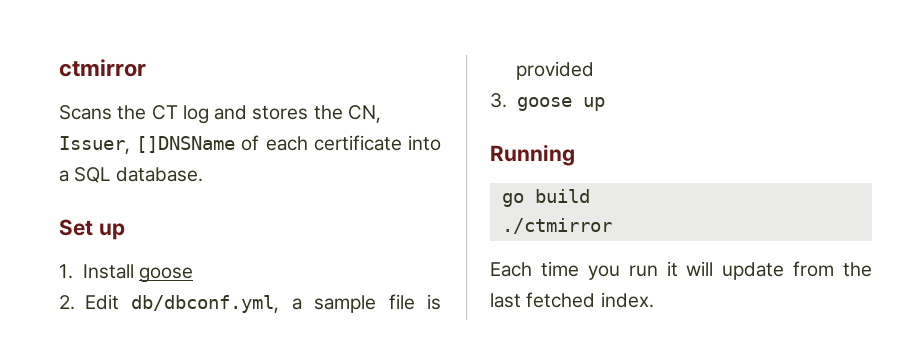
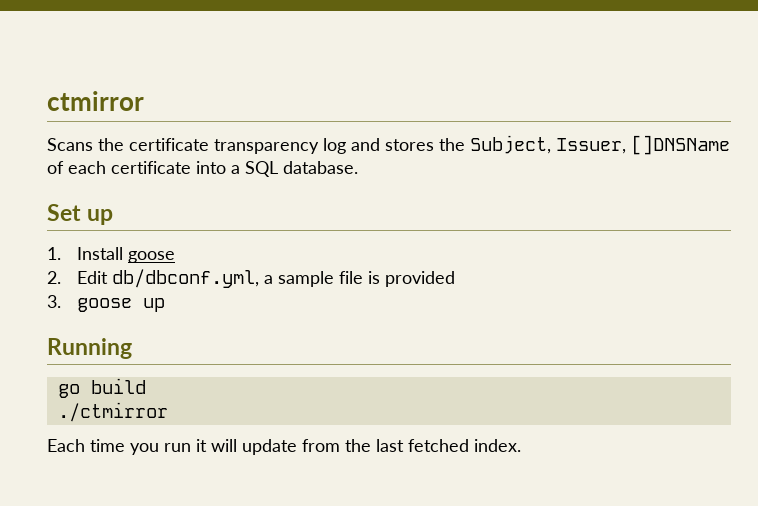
- Scans the CT log and stores the CN, Issuer, []DNSName of each certificate into a SQL database.
+ Scans the certificate transparency log and stores the Subject, Issuer, []DNSName of each certificate into a SQL database.

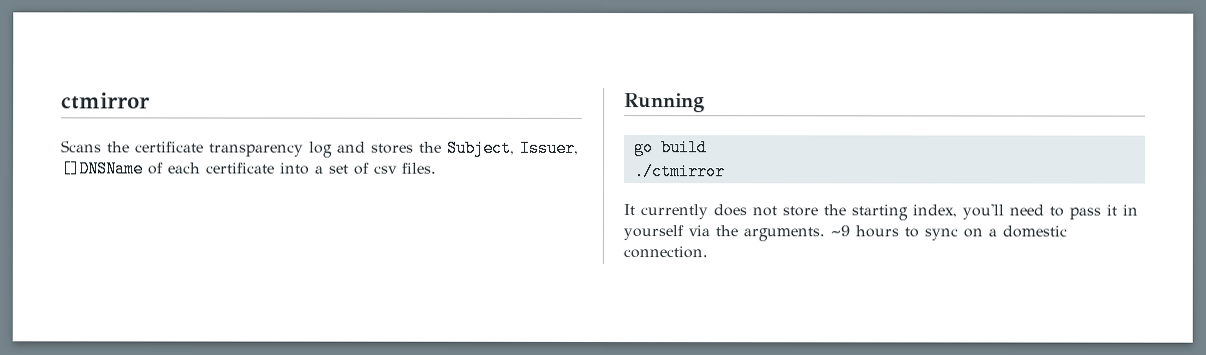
- Scans the certificate transparency log and stores the Subject, Issuer, []DNSName of each certificate into a SQL database.
- Set up
- 1. Install goose
- 2. Edit db/dbconf.yml, a sample file is provided
- 3. goose up
+ Scans the certificate transparency log and stores the Subject, Issuer, []DNSName of each certificate into a set of csv files.
  Running
  go build
  ./ctmirror
- Each time you run it will update from the last fetched index.
+ It currently does not store the starting index, you'll need to pass it in yourself via the arguments. ~9 hours to sync on a domestic connection.

